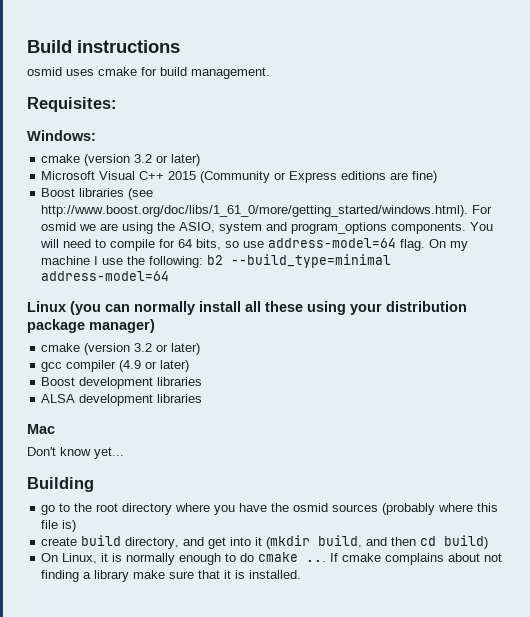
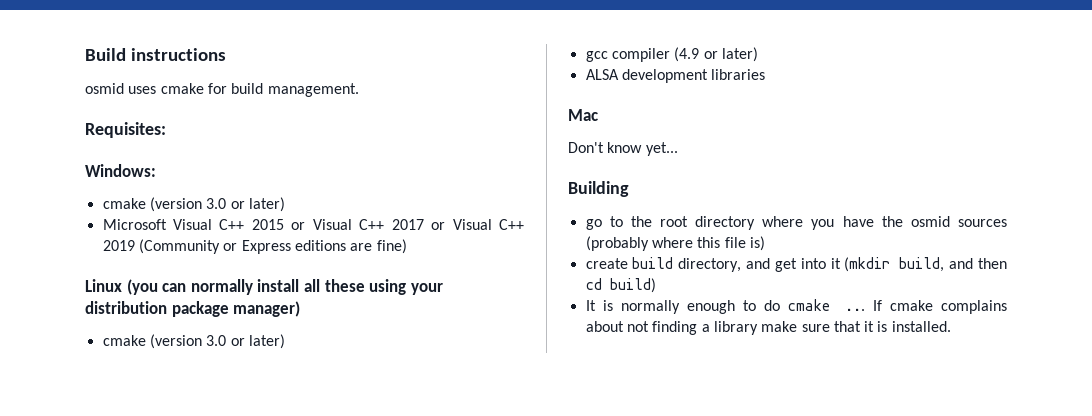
  Windows:
- cmake (version 3.2 or later)
+ cmake (version 3.0 or later)
- Microsoft Visual C++ 2015 (Community or Express editions are fine)
+ Microsoft Visual C++ 2015 or Visual C++ 2017 or Visual C++ 2019 (Community or Express editions are fine)
- Boost libraries (see http://www.boost.org/doc/libs/1_61_0/more/getting_started/windows.html). For osmid we are using the ASIO, system and program_options components. You will need to compile for 64 bits, so use address-model=64 flag. On my machine I use the following: b2 --build_type=minimal address-model=64
  Linux (you can normally install all these using your distribution package manager)
- cmake (version 3.2 or later)
+ cmake (version 3.0 or later)
- Boost development libraries
- On Linux, it is normally enough to do cmake ...
+ It is normally enough to do cmake ...

